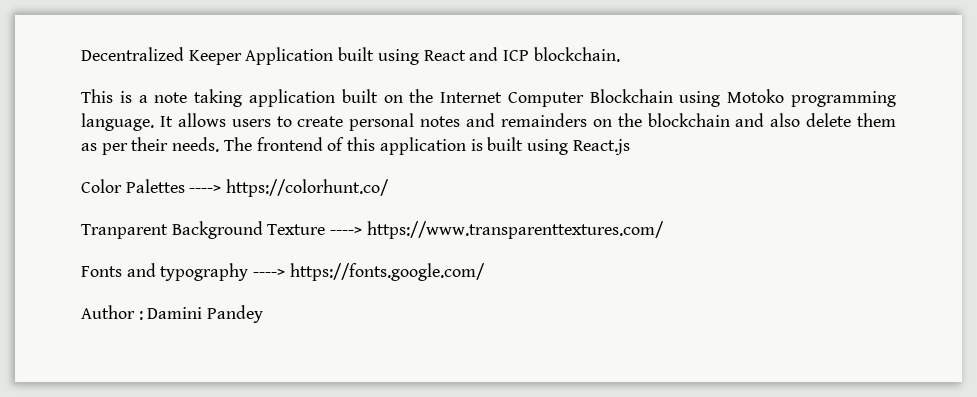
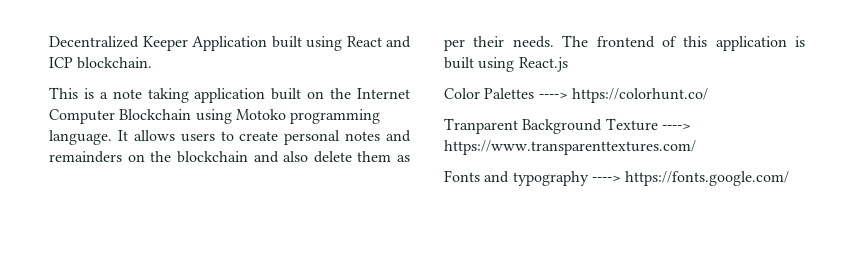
- Author : Damini Pandey

